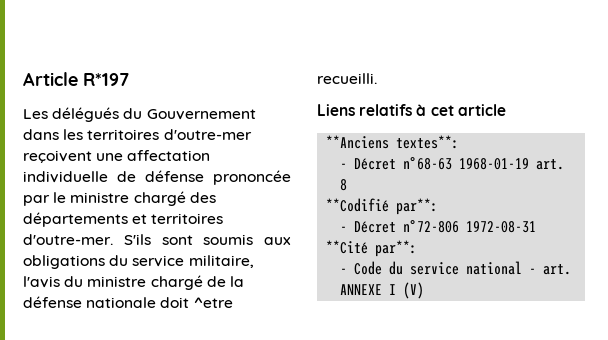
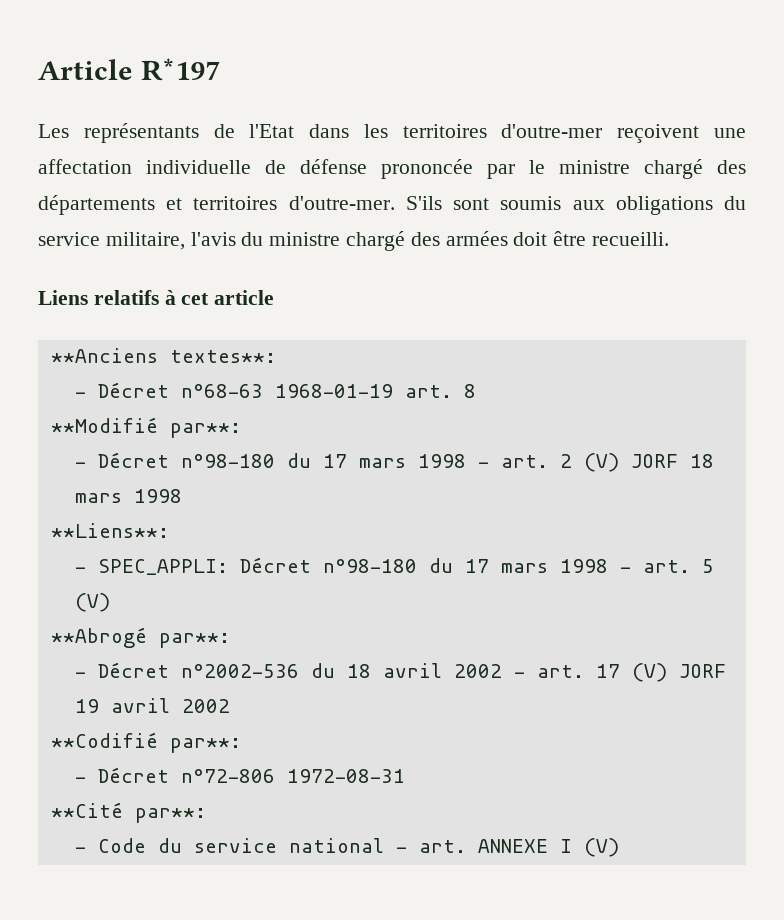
- Les délégués du Gouvernement dans les territoires d'outre-mer reçoivent une affectation individuelle de défense prononcée par le ministre chargé des départements et territoires d'outre-mer.
+ Les représentants de l'Etat dans les territoires d'outre-mer reçoivent une affectation individuelle de défense prononcée par le ministre chargé des départements et territoires d'outre-mer.
- S'ils sont soumis aux obligations du service militaire, l'avis du ministre chargé de la défense nationale doit ^etre recueilli.
+ S'ils sont soumis aux obligations du service militaire, l'avis du ministre chargé des armées doit être recueilli.
+ **Modifié par**:
+ - Décret n°98-180 du 17 mars 1998 - art. 2 (V) JORF 18 mars 1998
+ **Liens**:
+ - SPEC_APPLI: Décret n°98-180 du 17 mars 1998 - art. 5 (V)
+ **Abrogé par**:
+ - Décret n°2002-536 du 18 avril 2002 - art. 17 (V) JORF 19 avril 2002

